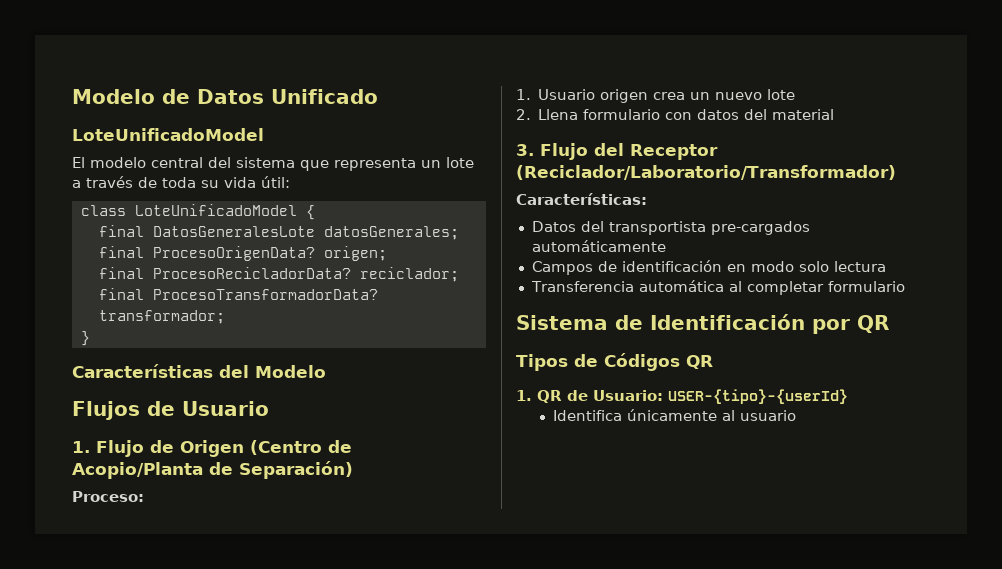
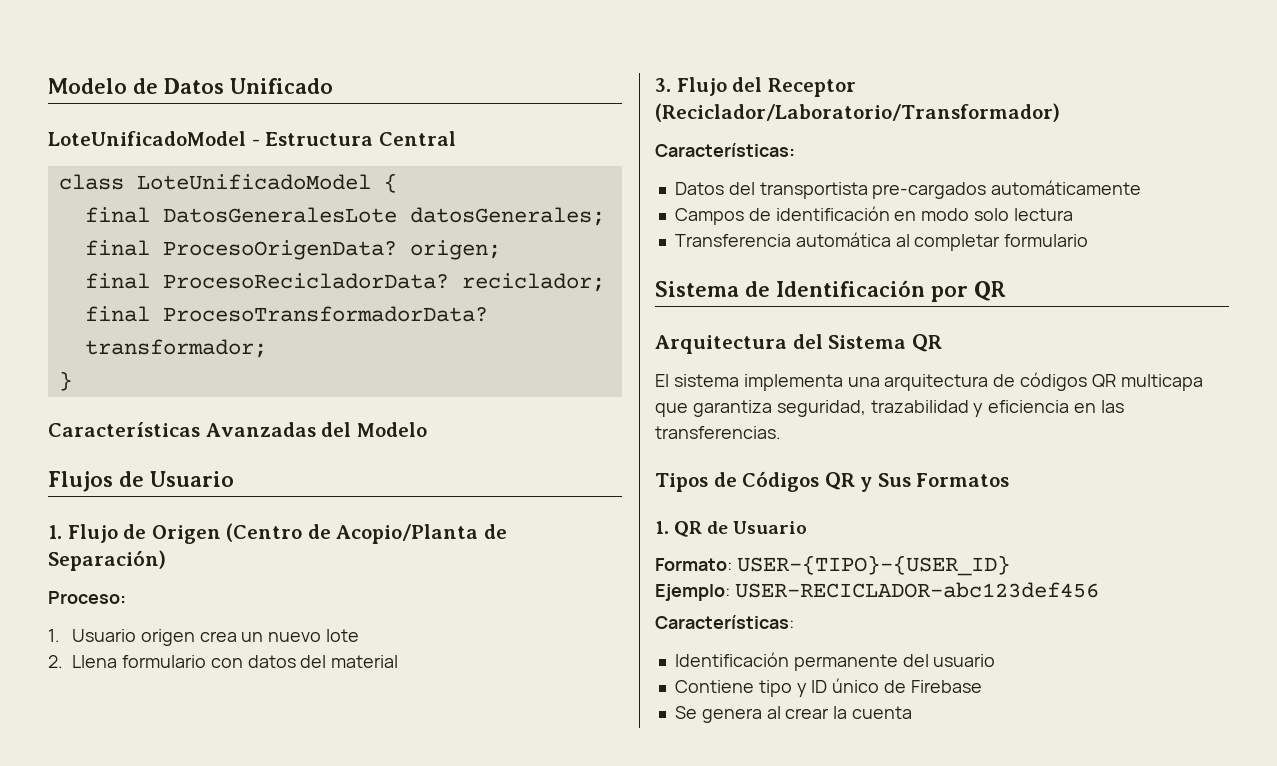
  Modelo de Datos Unificado
- LoteUnificadoModel
- El modelo central del sistema que representa un lote a través de toda su vida útil:
+ LoteUnificadoModel - Estructura Central
- Características del Modelo
+ Características Avanzadas del Modelo
+ Arquitectura del Sistema QR
+ El sistema implementa una arquitectura de códigos QR multicapa que garantiza seguridad, trazabilidad y eficiencia en las transferencias.
- Tipos de Códigos QR
+ Tipos de Códigos QR y Sus Formatos
- 1. QR de Usuario: USER-{tipo}-{userId}
- Identifica únicamente al usuario
+ 1. QR de Usuario
+ Formato: USER-{TIPO}-{USER_ID}
+ Ejemplo: USER-RECICLADOR-abc123def456
+ Características:
+ Identificación permanente del usuario
+ Contiene tipo y ID único de Firebase
+ Se genera al crear la cuenta

